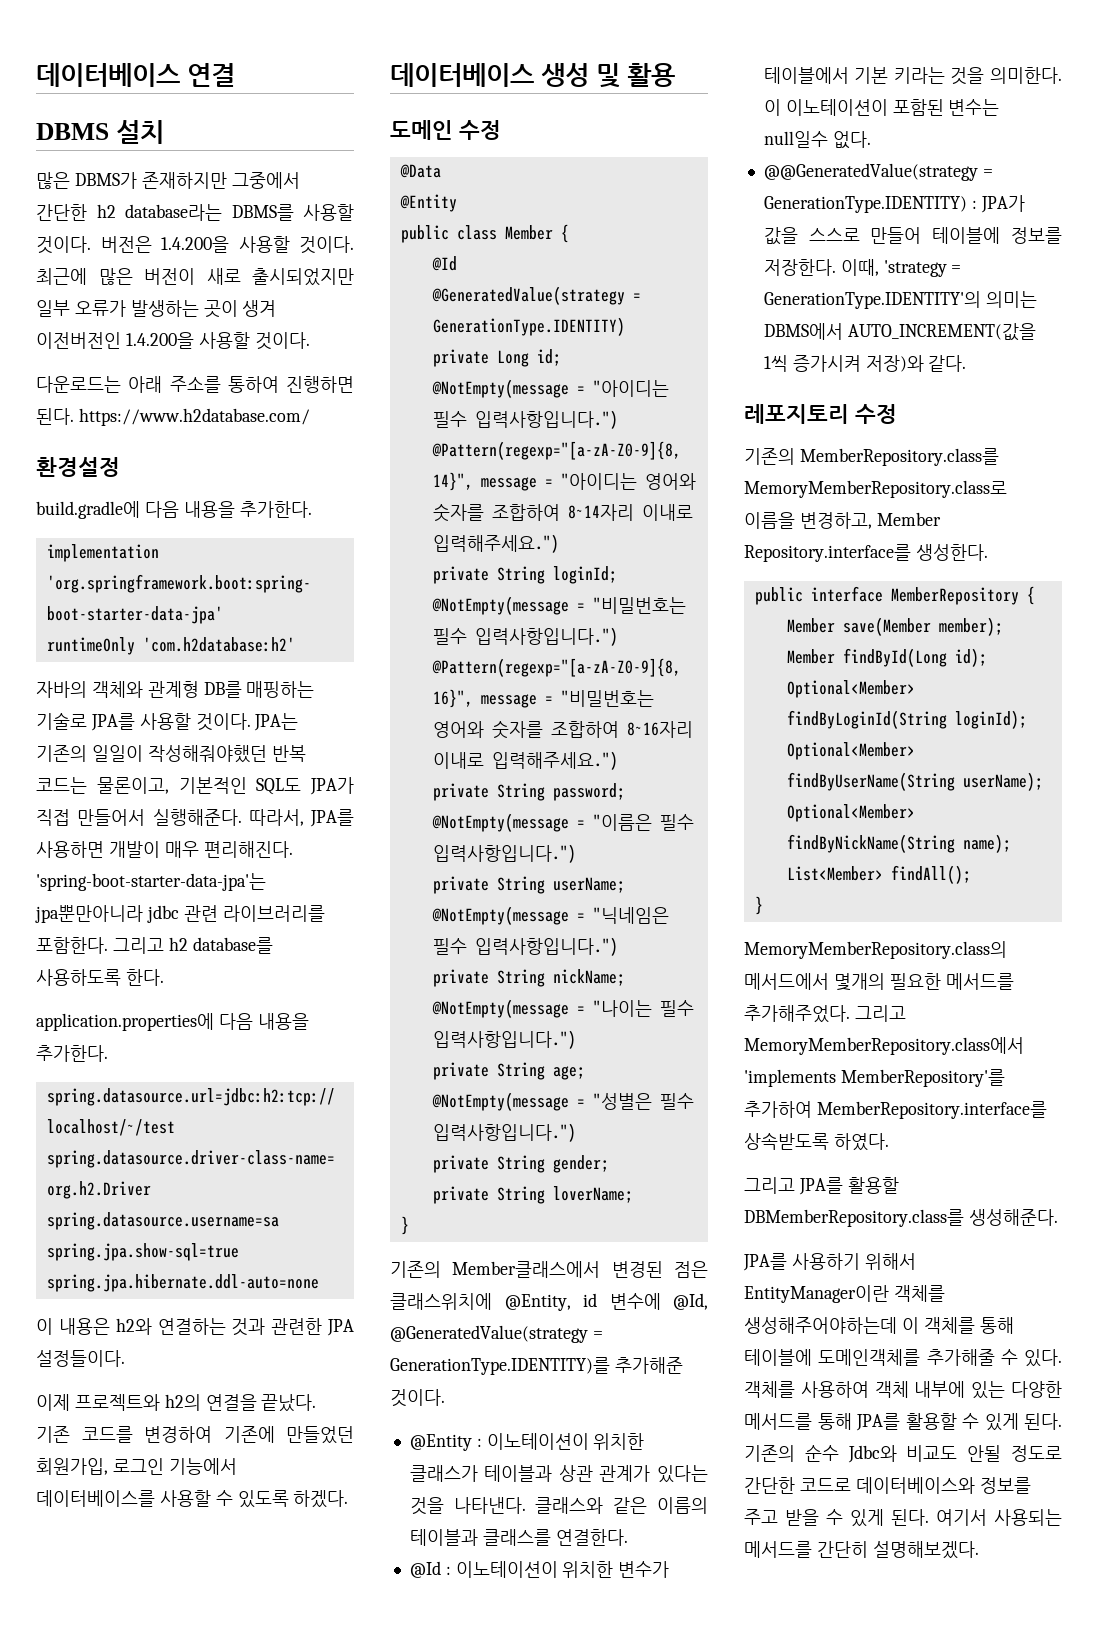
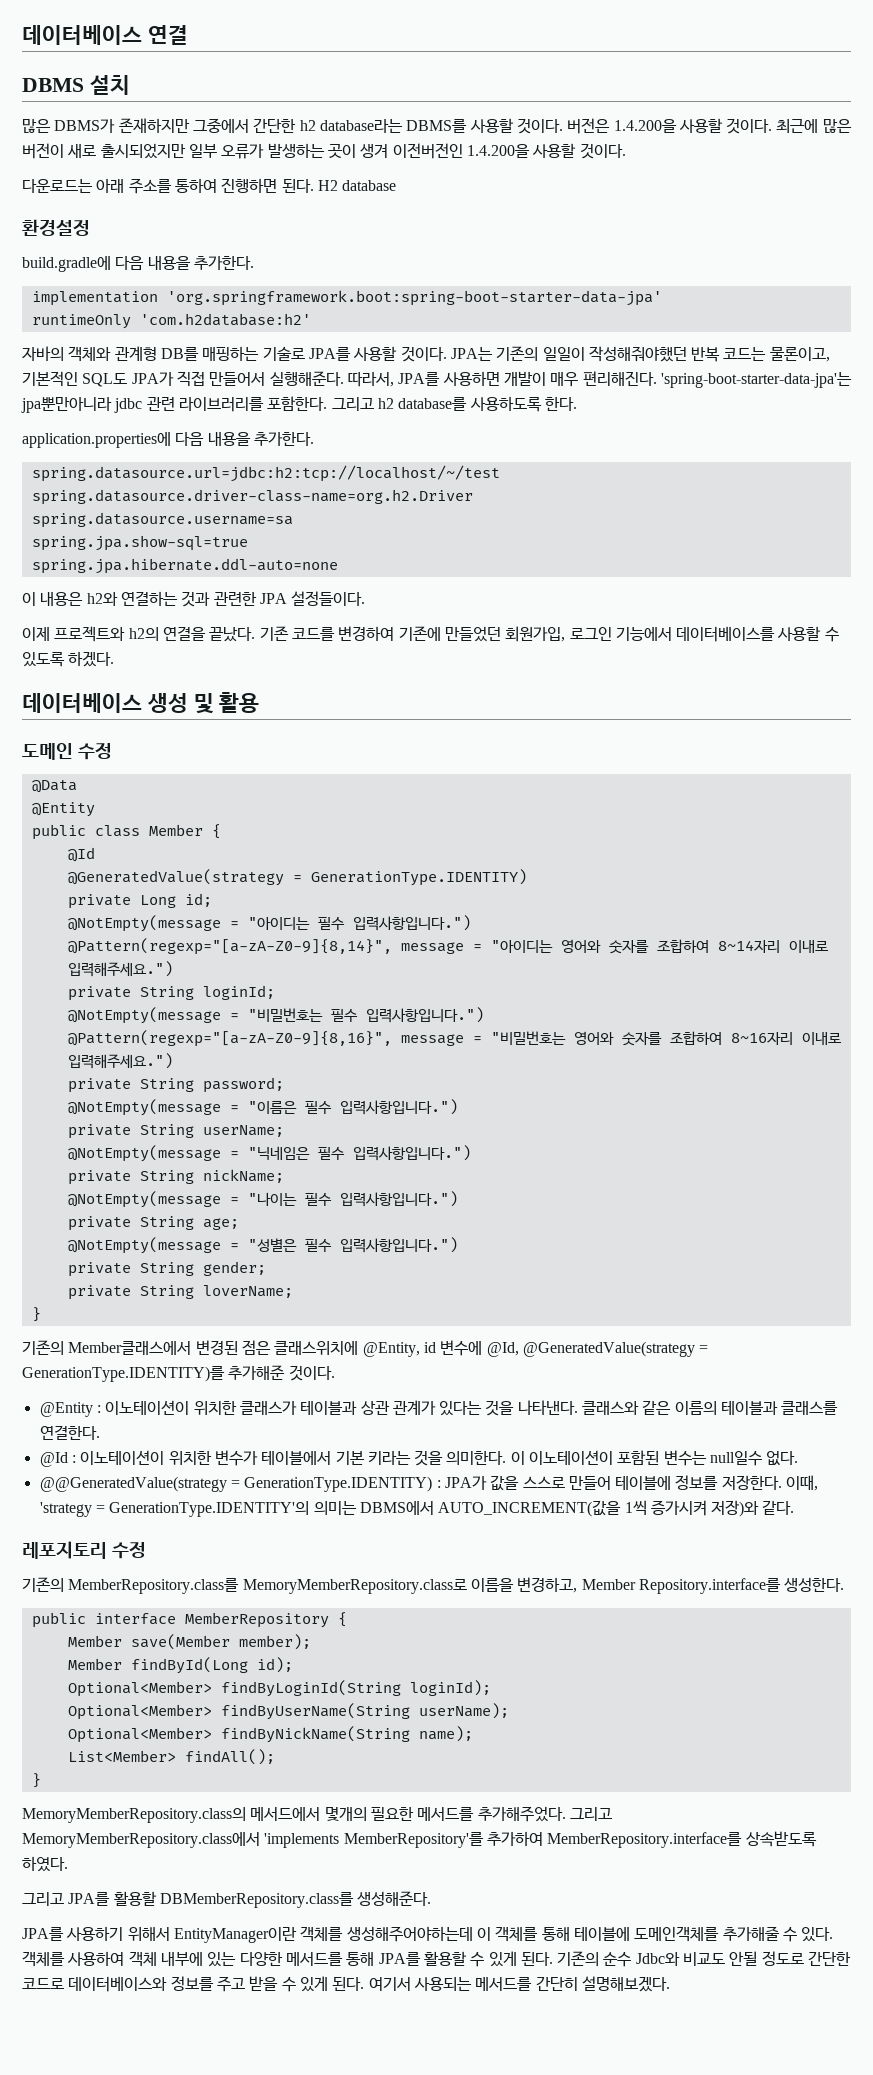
- 다운로드는 아래 주소를 통하여 진행하면 된다. https://www.h2database.com/
+ 다운로드는 아래 주소를 통하여 진행하면 된다. H2 database

